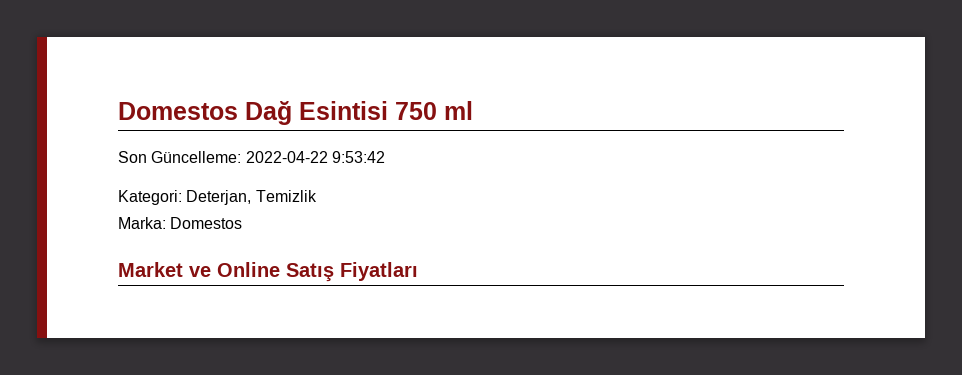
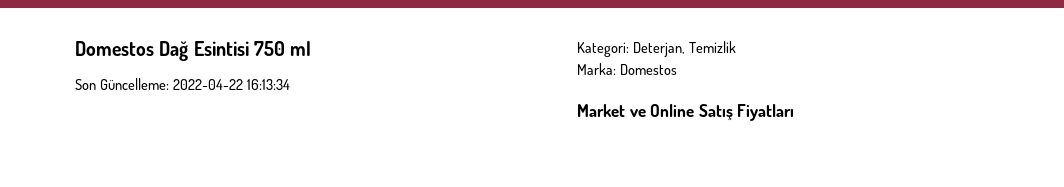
- Son Güncelleme: 2022-04-22 9:53:42
+ Son Güncelleme: 2022-04-22 16:13:34

